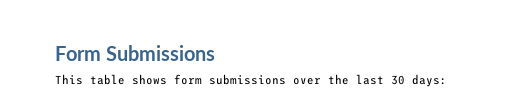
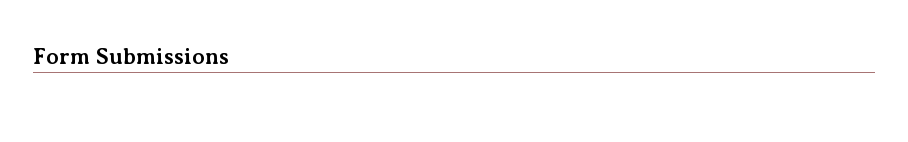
- This table shows form submissions over the last 30 days:

